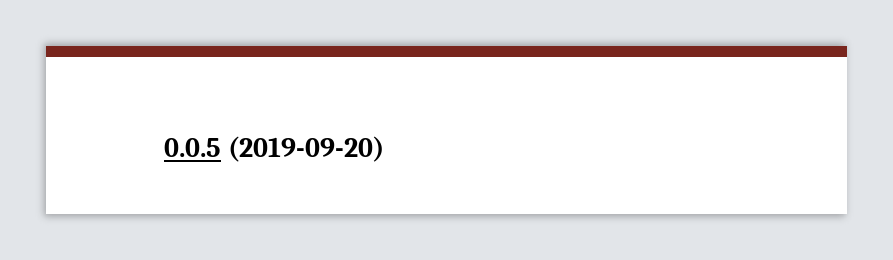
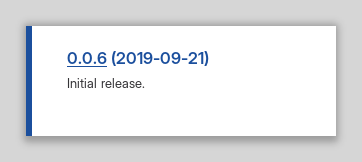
- 0.0.5 (2019-09-20)
+ 0.0.6 (2019-09-21)
+ Initial release.

